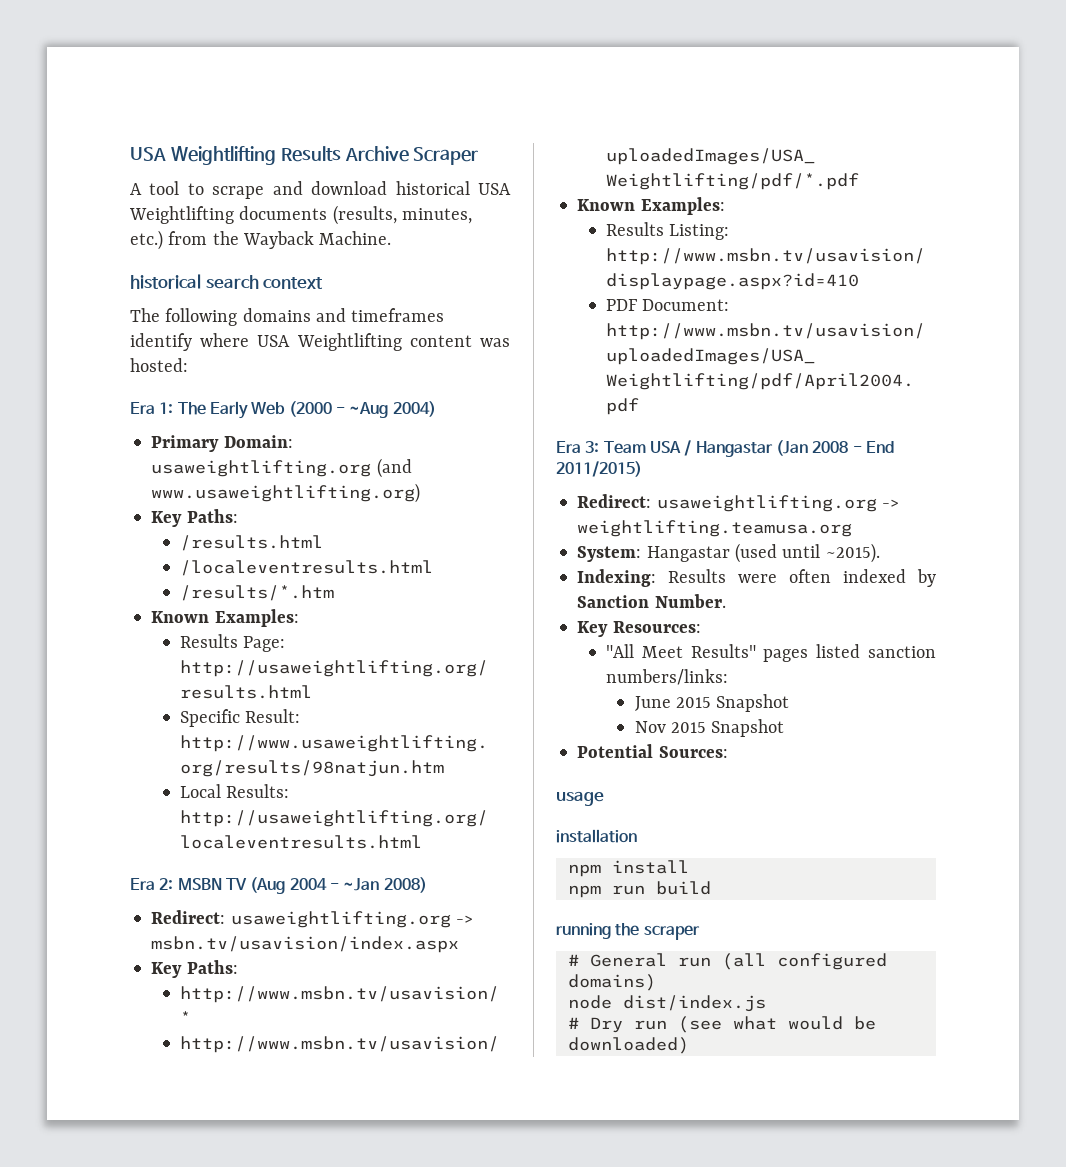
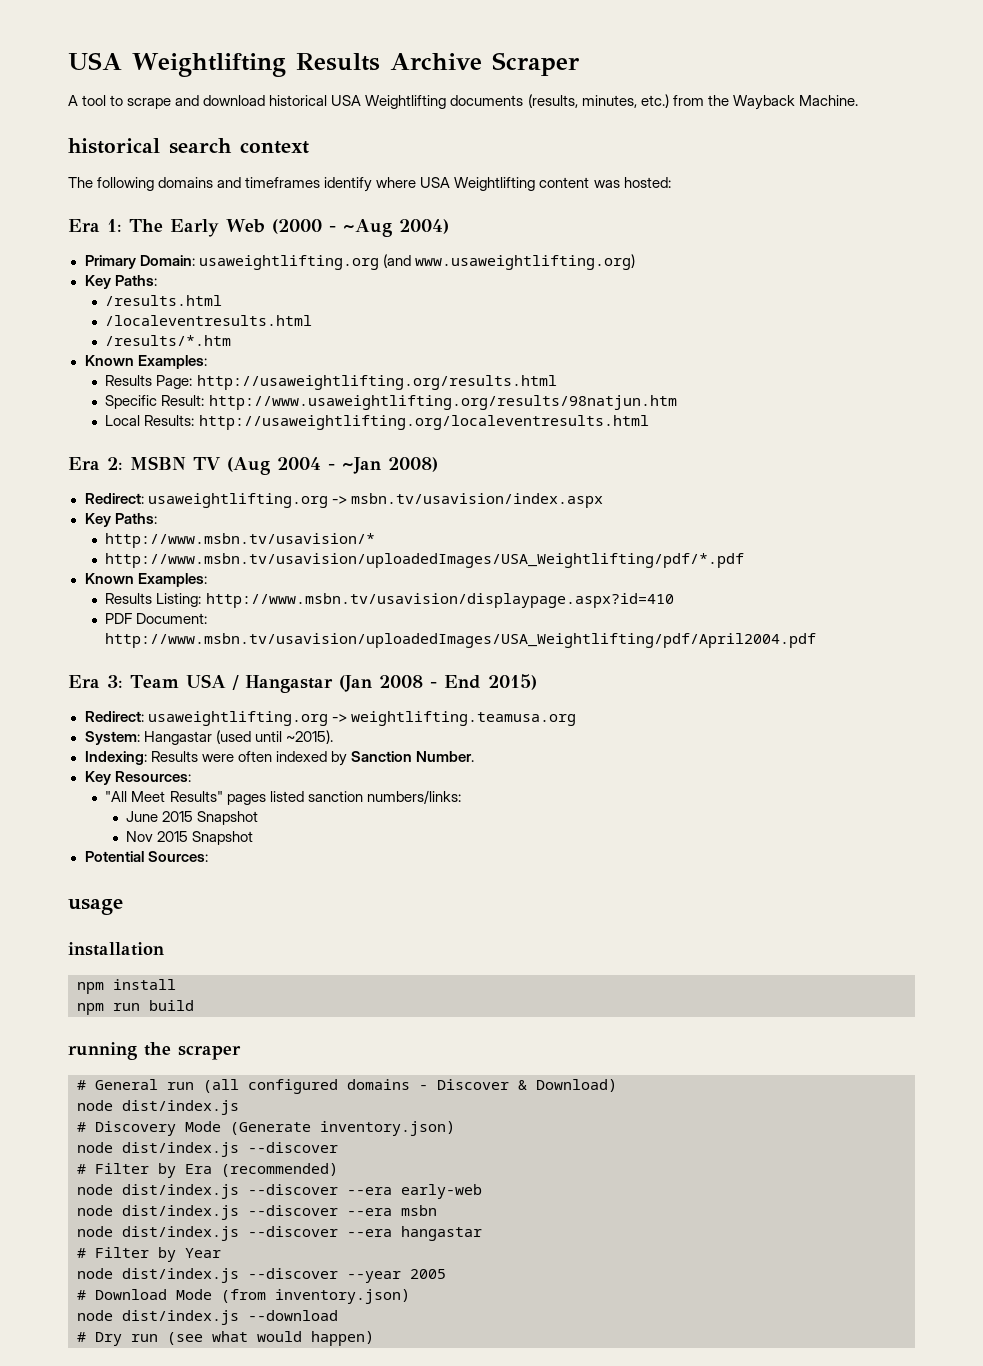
- Era 3: Team USA / Hangastar (Jan 2008 - End 2011/2015)
+ Era 3: Team USA / Hangastar (Jan 2008 - End 2015)
- # General run (all configured domains)
+ # General run (all configured domains - Discover & Download)
  node dist/index.js
+ # Discovery Mode (Generate inventory.json)
+ node dist/index.js --discover
+ # Filter by Era (recommended)
+ node dist/index.js --discover --era early-web
+ node dist/index.js --discover --era msbn
+ node dist/index.js --discover --era hangastar
+ # Filter by Year
+ node dist/index.js --discover --year 2005
+ # Download Mode (from inventory.json)
+ node dist/index.js --download
- # Dry run (see what would be downloaded)
+ # Dry run (see what would happen)

